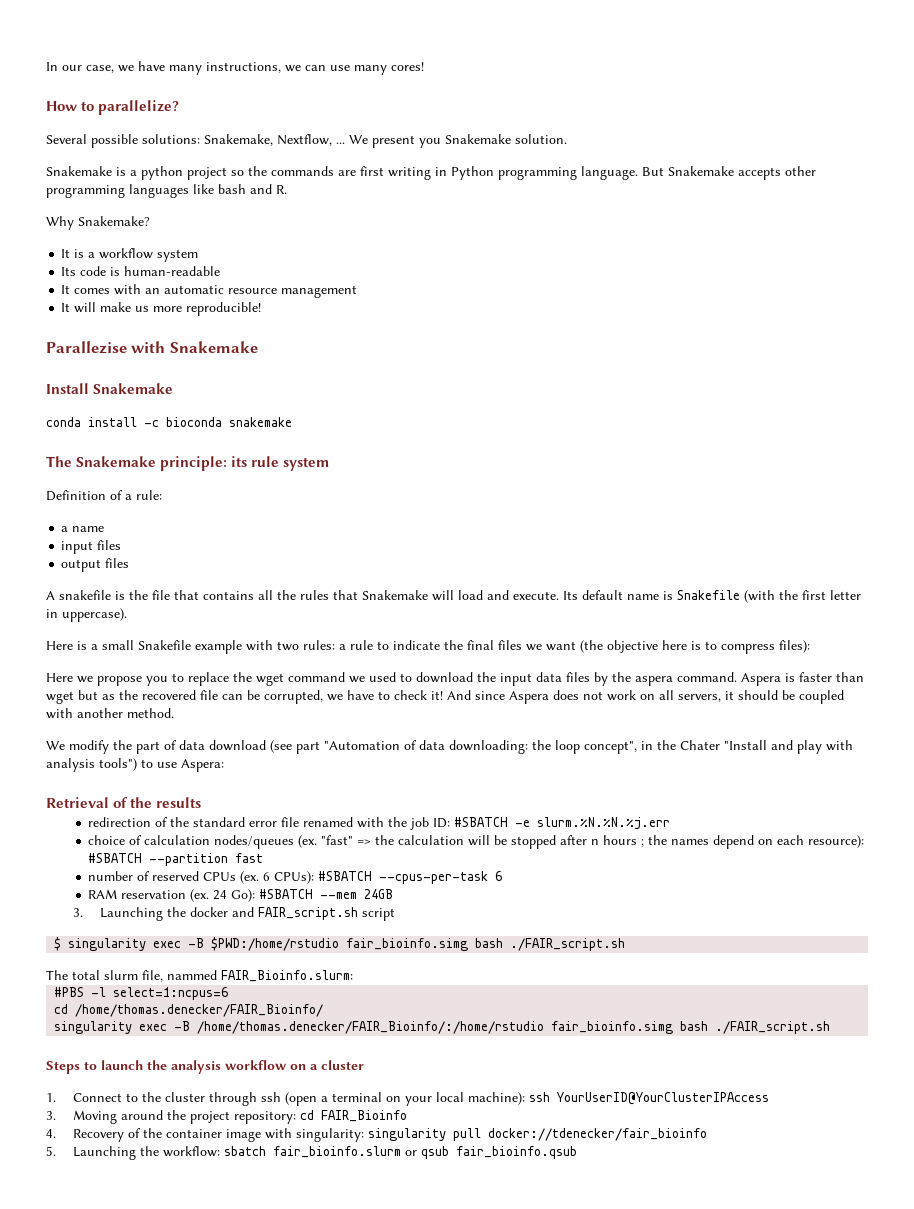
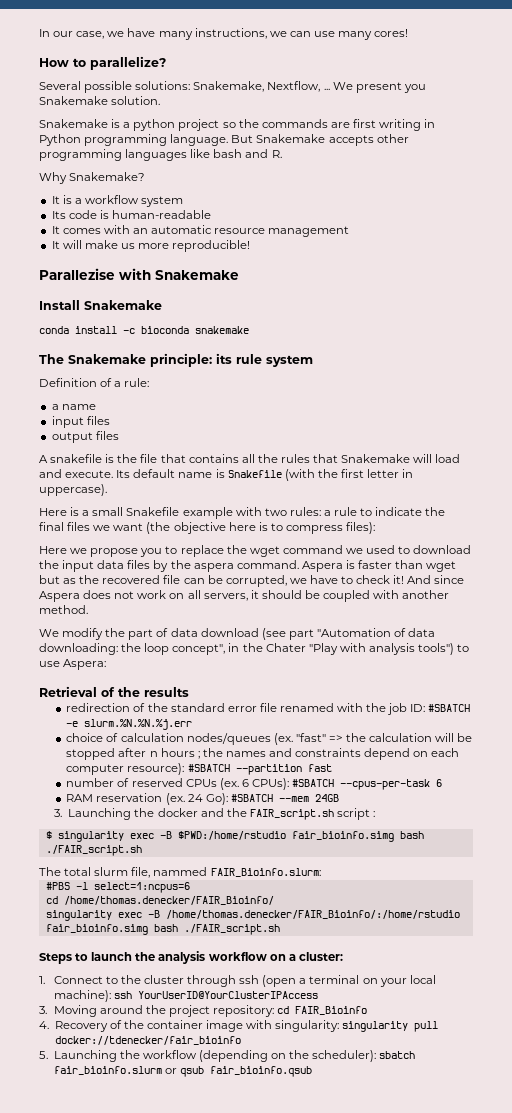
- We modify the part of data download (see part "Automation of data downloading: the loop concept", in the Chater "Install and play with analysis tools") to use Aspera:
+ We modify the part of data download (see part "Automation of data downloading: the loop concept", in the Chater "Play with analysis tools") to use Aspera:
- "fast" => the calculation will be stopped after n hours ; the names depend on each resource): #SBATCH --partition fast
+ "fast" => the calculation will be stopped after n hours ; the names and constraints depend on each computer resource): #SBATCH --partition fast
- 3. Launching the docker and FAIR_script.sh script
+ 3. Launching the docker and the FAIR_script.sh script :
- Steps to launch the analysis workflow on a cluster
+ Steps to launch the analysis workflow on a cluster:
- 5. Launching the workflow: sbatch fair_bioinfo.slurm or qsub fair_bioinfo.qsub
+ 5. Launching the workflow (depending on the scheduler): sbatch fair_bioinfo.slurm or qsub fair_bioinfo.qsub

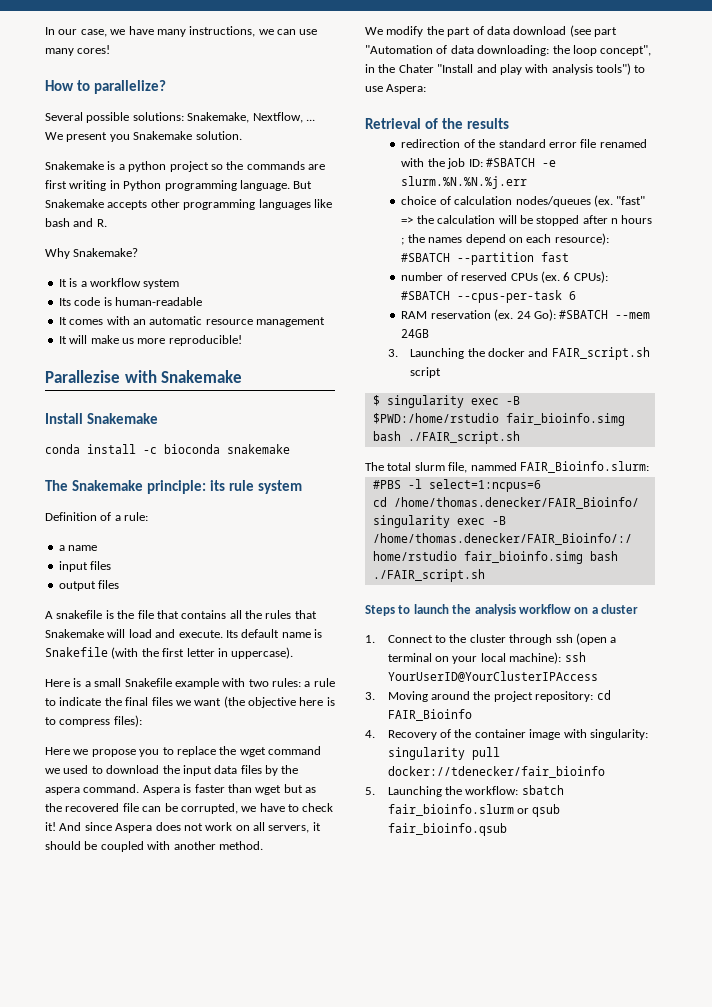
- We modify the part of data download (see part "Automation of data downloading: the loop concept", in the Chater "Play with analysis tools") to use Aspera:
+ We modify the part of data download (see part "Automation of data downloading: the loop concept", in the Chater "Install and play with analysis tools") to use Aspera:
- "fast" => the calculation will be stopped after n hours ; the names and constraints depend on each computer resource): #SBATCH --partition fast
+ "fast" => the calculation will be stopped after n hours ; the names depend on each resource): #SBATCH --partition fast
- 3. Launching the docker and the FAIR_script.sh script :
+ 3. Launching the docker and FAIR_script.sh script
- Steps to launch the analysis workflow on a cluster:
+ Steps to launch the analysis workflow on a cluster
- 5. Launching the workflow (depending on the scheduler): sbatch fair_bioinfo.slurm or qsub fair_bioinfo.qsub
+ 5. Launching the workflow: sbatch fair_bioinfo.slurm or qsub fair_bioinfo.qsub

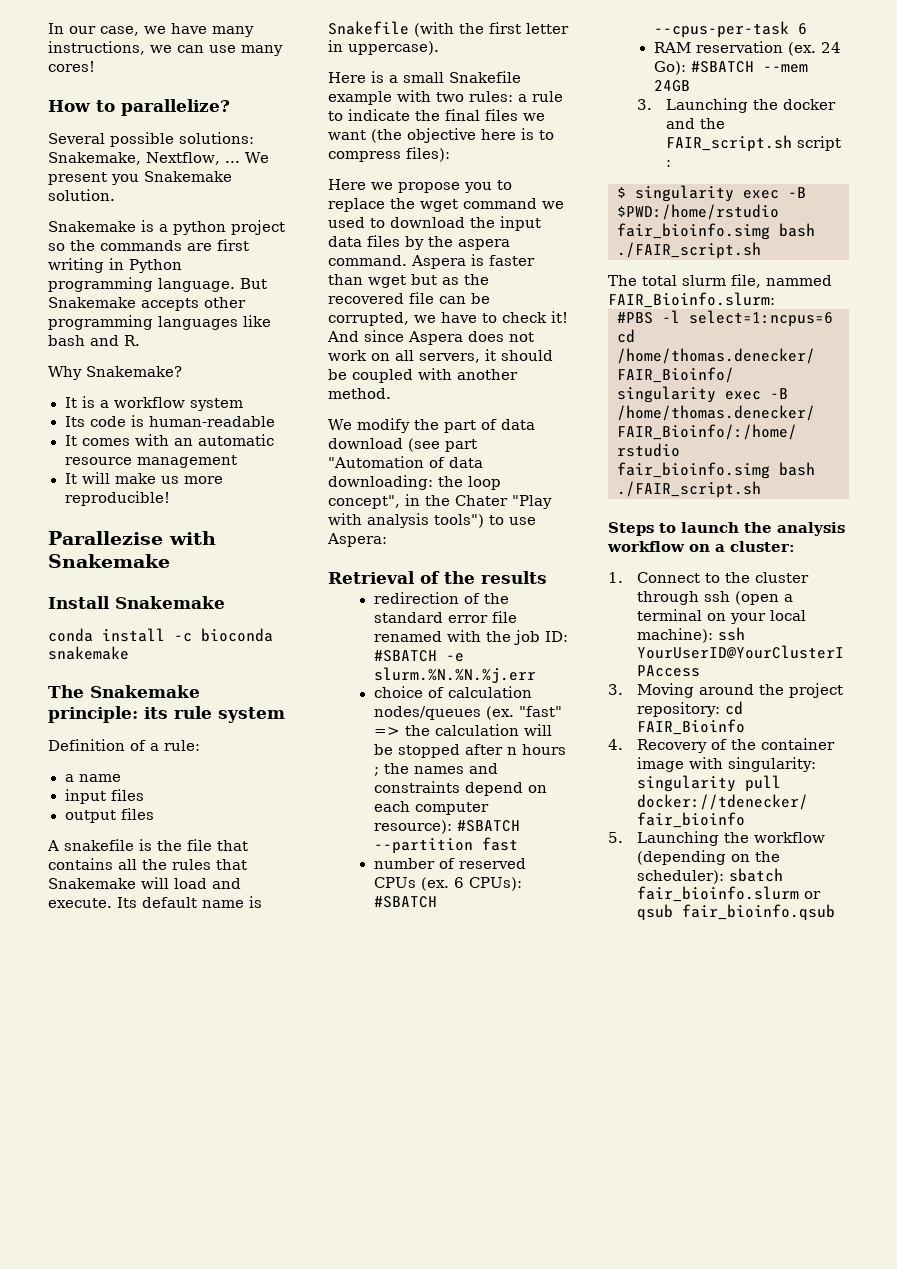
- We modify the part of data download (see part "Automation of data downloading: the loop concept", in the Chater "Install and play with analysis tools") to use Aspera:
+ We modify the part of data download (see part "Automation of data downloading: the loop concept", in the Chater "Play with analysis tools") to use Aspera:
- "fast" => the calculation will be stopped after n hours ; the names depend on each resource): #SBATCH --partition fast
+ "fast" => the calculation will be stopped after n hours ; the names and constraints depend on each computer resource): #SBATCH --partition fast
- 3. Launching the docker and FAIR_script.sh script
+ 3. Launching the docker and the FAIR_script.sh script :
- Steps to launch the analysis workflow on a cluster
+ Steps to launch the analysis workflow on a cluster:
- 5. Launching the workflow: sbatch fair_bioinfo.slurm or qsub fair_bioinfo.qsub
+ 5. Launching the workflow (depending on the scheduler): sbatch fair_bioinfo.slurm or qsub fair_bioinfo.qsub

